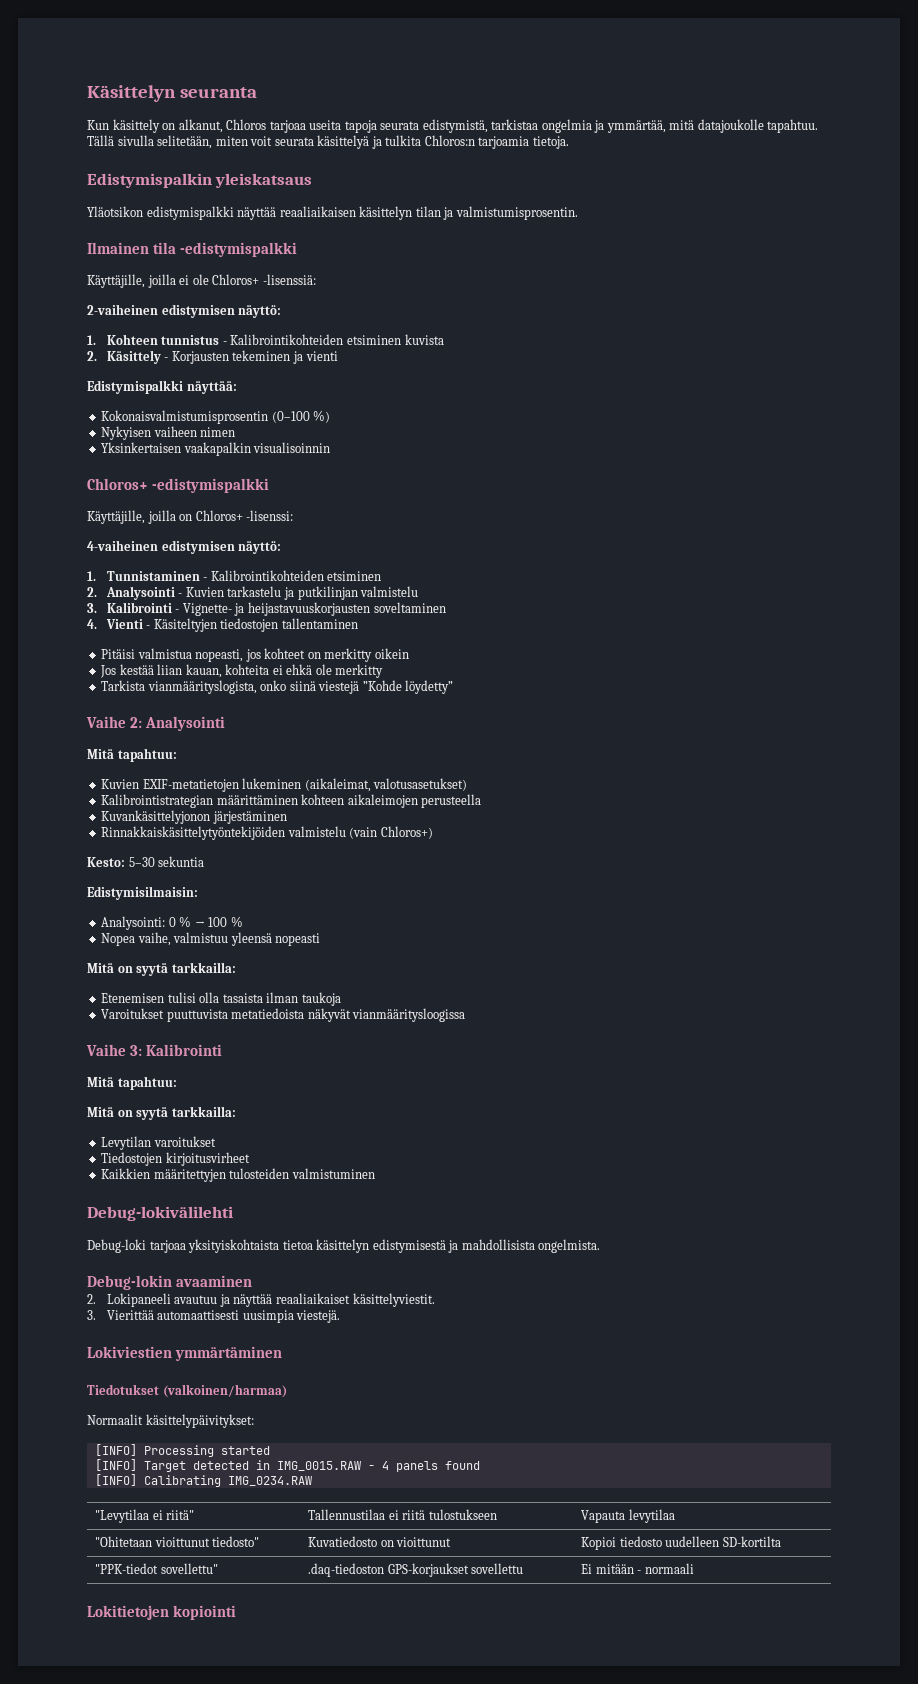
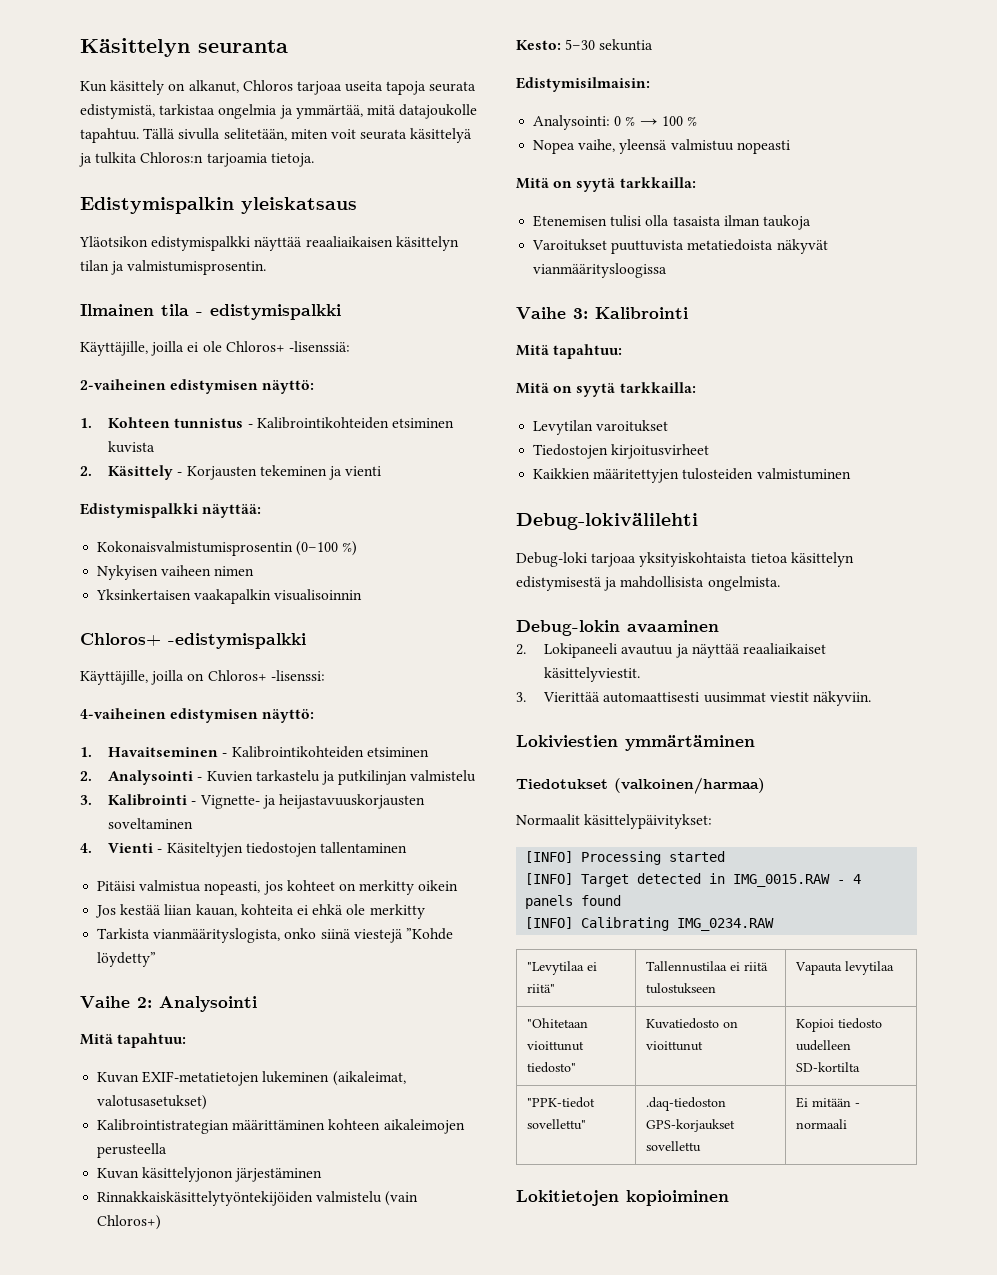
- Ilmainen tila -edistymispalkki
+ Ilmainen tila - edistymispalkki
- 1. Tunnistaminen - Kalibrointikohteiden etsiminen
+ 1. Havaitseminen - Kalibrointikohteiden etsiminen
- Kuvien EXIF-metatietojen lukeminen (aikaleimat, valotusasetukset)
+ Kuvan EXIF-metatietojen lukeminen (aikaleimat, valotusasetukset)
- Kuvankäsittelyjonon järjestäminen
+ Kuvan käsittelyjonon järjestäminen
- Nopea vaihe, valmistuu yleensä nopeasti
+ Nopea vaihe, yleensä valmistuu nopeasti
- 3. Vierittää automaattisesti uusimpia viestejä.
+ 3. Vierittää automaattisesti uusimmat viestit näkyviin.
- Lokitietojen kopiointi
+ Lokitietojen kopioiminen

